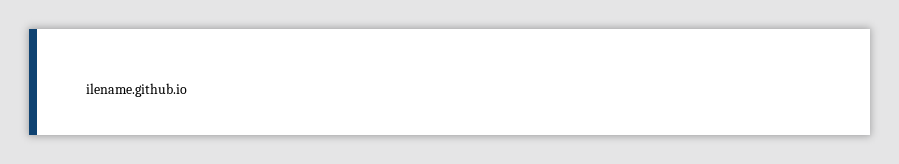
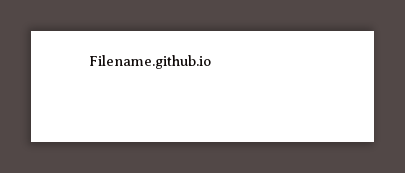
- ilename.github.io
+ Filename.github.io

